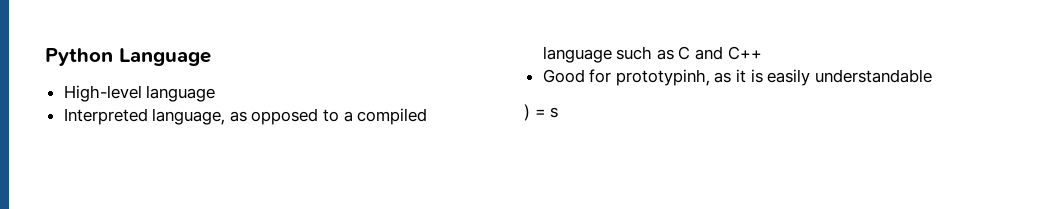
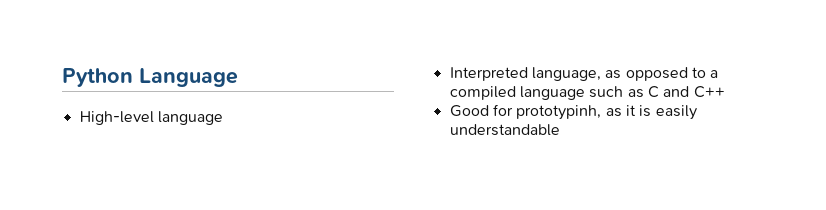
- ) = s

